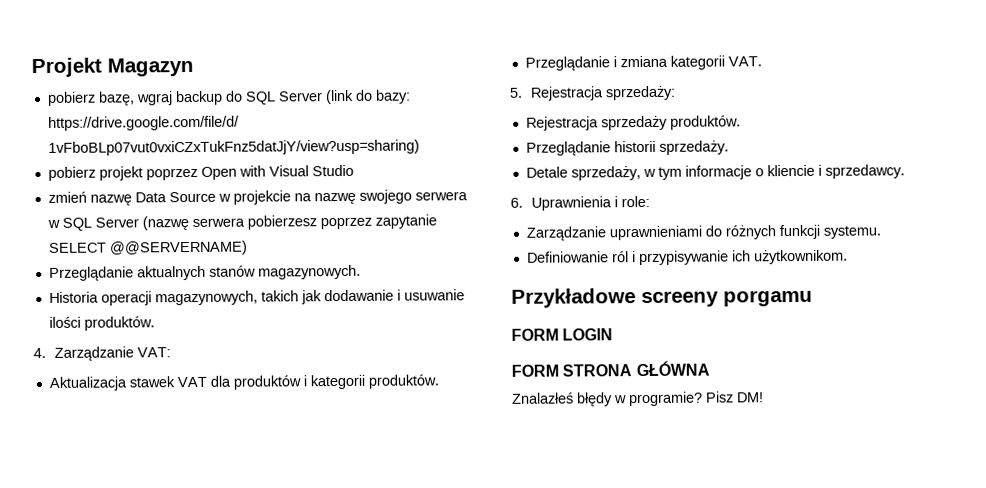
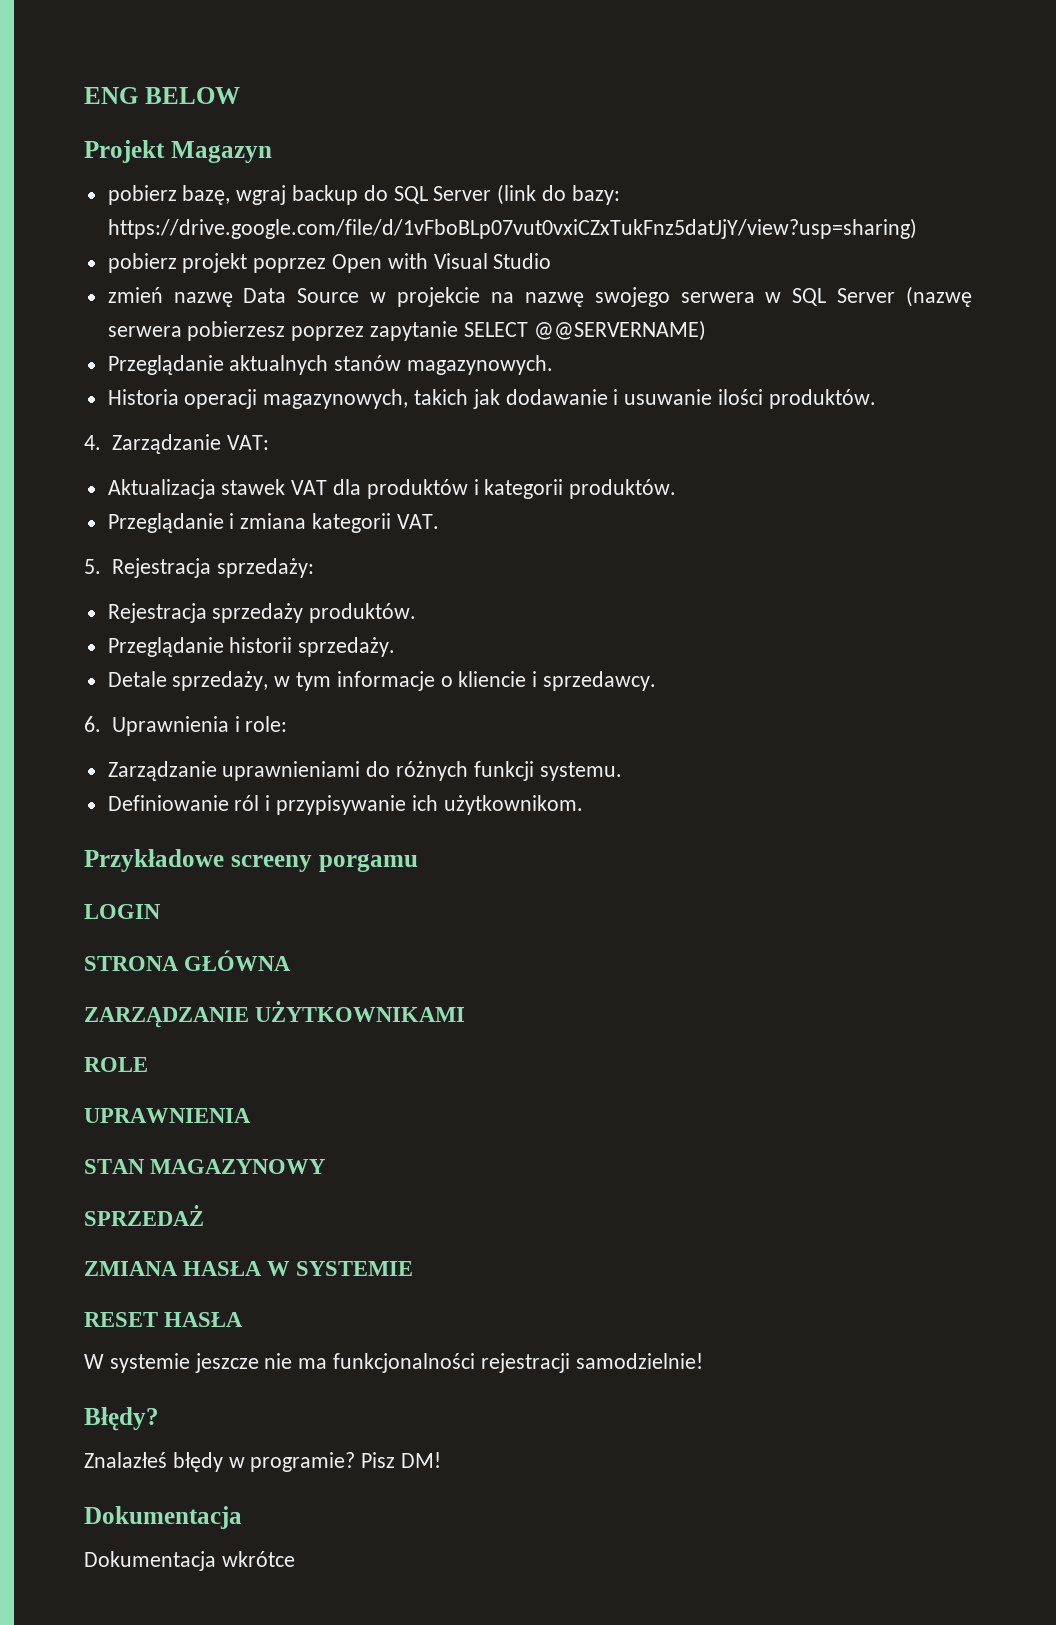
+ ENG BELOW
- FORM LOGIN
+ LOGIN
- FORM STRONA GŁÓWNA
+ STRONA GŁÓWNA
+ ZARZĄDZANIE UŻYTKOWNIKAMI
+ ROLE
+ UPRAWNIENIA
+ STAN MAGAZYNOWY
+ SPRZEDAŻ
+ ZMIANA HASŁA W SYSTEMIE
+ RESET HASŁA
+ W systemie jeszcze nie ma funkcjonalności rejestracji samodzielnie!
+ Błędy?
  Pisz DM!
+ Dokumentacja
+ Dokumentacja wkrótce

